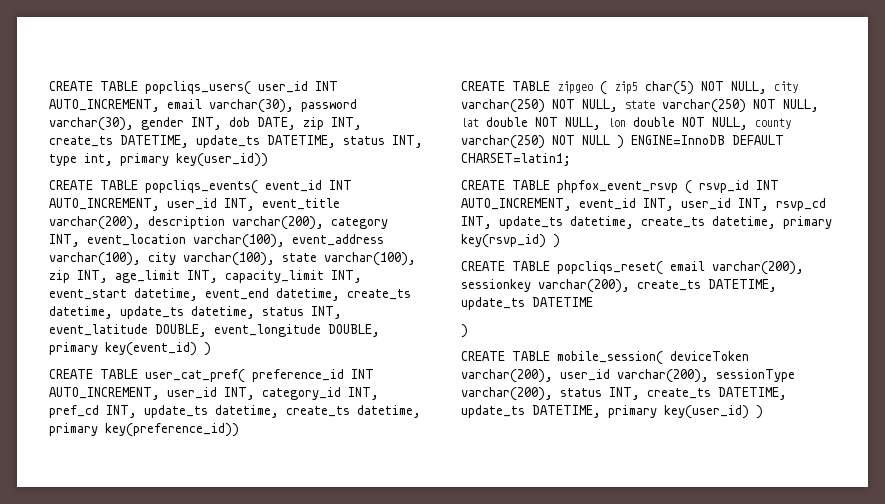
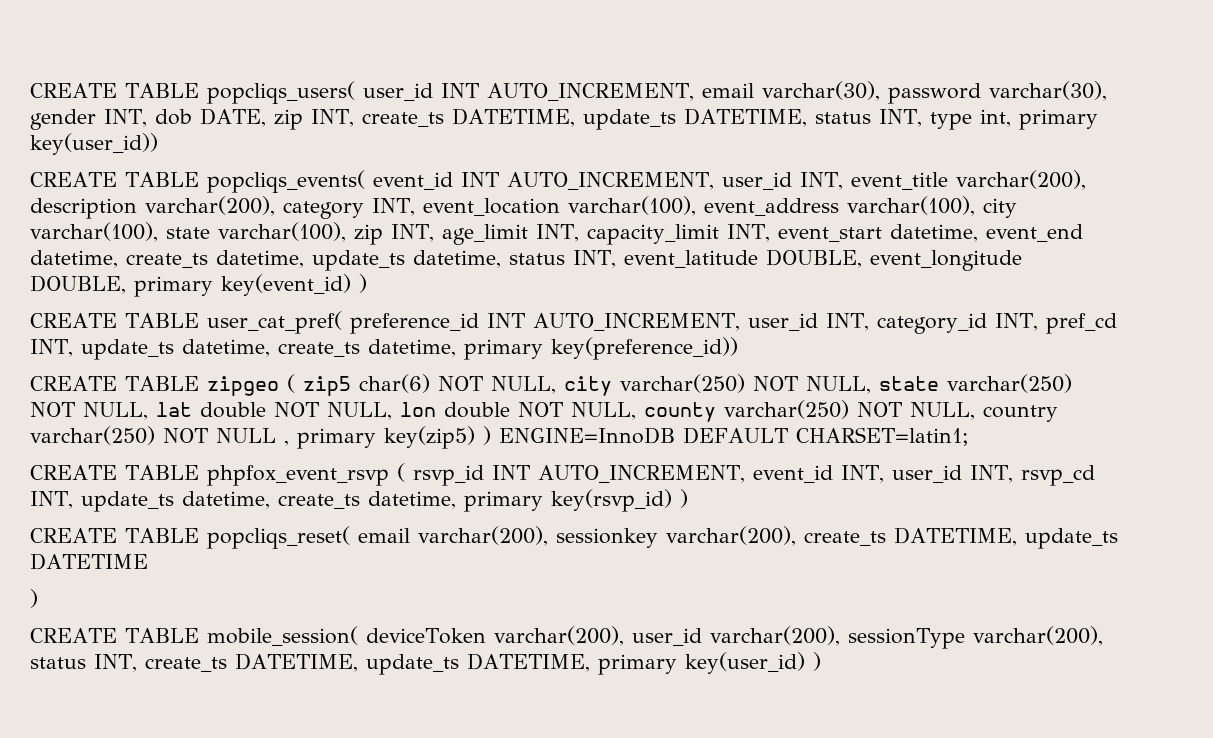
- CREATE TABLE zipgeo ( zip5 char(5) NOT NULL, city varchar(250) NOT NULL, state varchar(250) NOT NULL, lat double NOT NULL, lon double NOT NULL, county varchar(250) NOT NULL ) ENGINE=InnoDB DEFAULT CHARSET=latin1;
+ CREATE TABLE zipgeo ( zip5 char(6) NOT NULL, city varchar(250) NOT NULL, state varchar(250) NOT NULL, lat double NOT NULL, lon double NOT NULL, county varchar(250) NOT NULL, country varchar(250) NOT NULL , primary key(zip5) ) ENGINE=InnoDB DEFAULT CHARSET=latin1;

